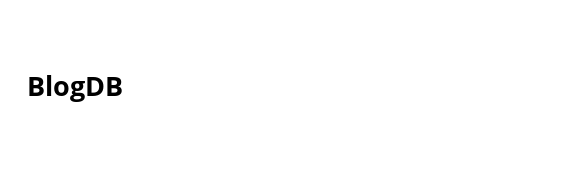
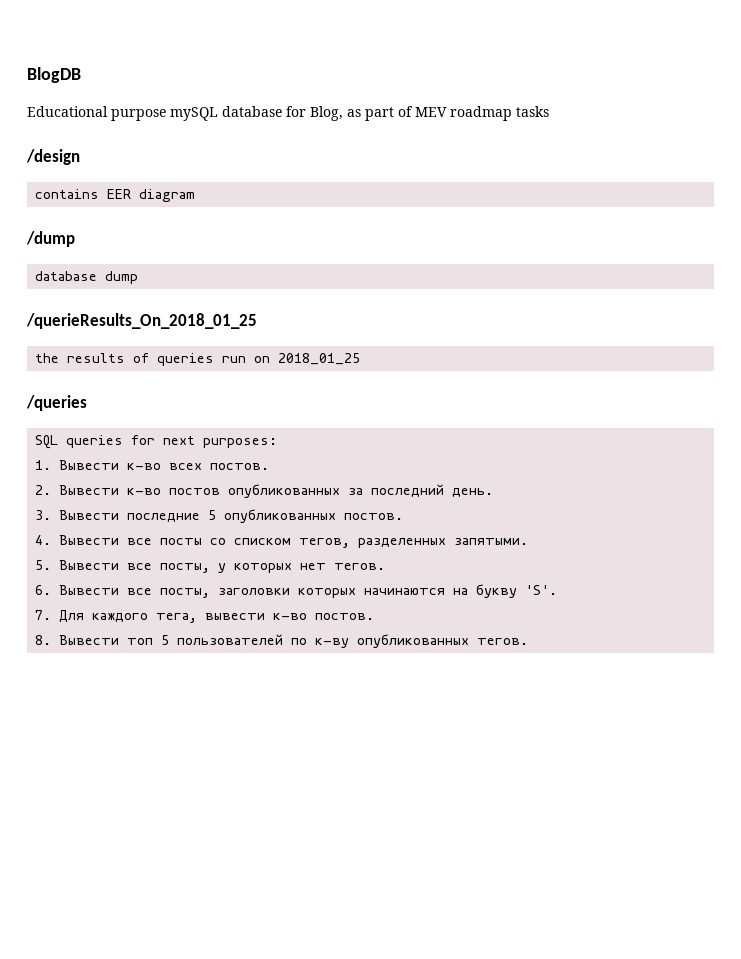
+ Educational purpose mySQL database for Blog, as part of MEV roadmap tasks
+ /design
+ contains EER diagram
+ /dump
+ database dump
+ /querieResults_On_2018_01_25
+ the results of queries run on 2018_01_25
+ /queries
+ SQL queries for next purposes:
+ 1. Вывести к-во всех постов.
+ 2. Вывести к-во постов опубликованных за последний день.
+ 3. Вывести последние 5 опубликованных постов.
+ 4. Вывести все посты со списком тегов, разделенных запятыми.
+ 5. Вывести все посты, у которых нет тегов.
+ 6. Вывести все посты, заголовки которых начинаются на букву 'S'.
+ 7. Для каждого тега, вывести к-во постов.
+ 8. Вывести топ 5 пользователей по к-ву опубликованных тегов.

